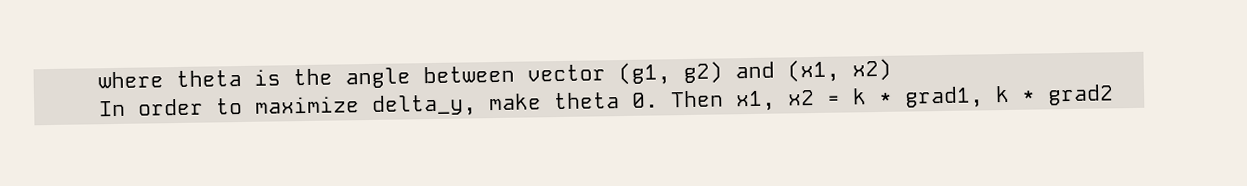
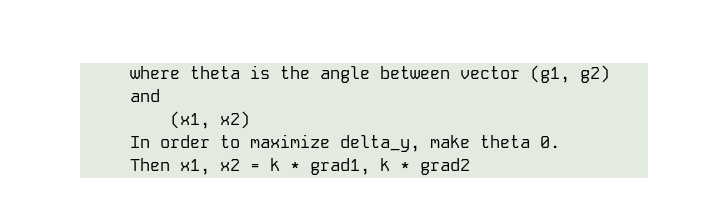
- where theta is the angle between vector (g1, g2) and (x1, x2)
+ where theta is the angle between vector (g1, g2) and
+ (x1, x2)
- In order to maximize delta_y, make theta 0. Then x1, x2 = k * grad1, k * grad2
+ In order to maximize delta_y, make theta 0.
+ Then x1, x2 = k * grad1, k * grad2

